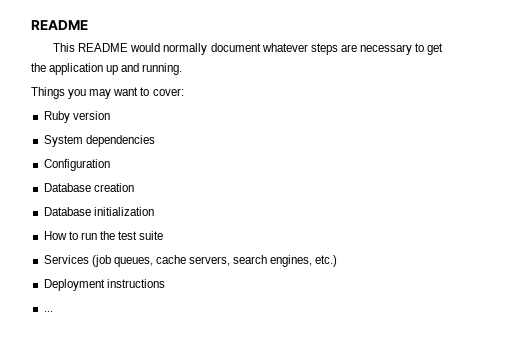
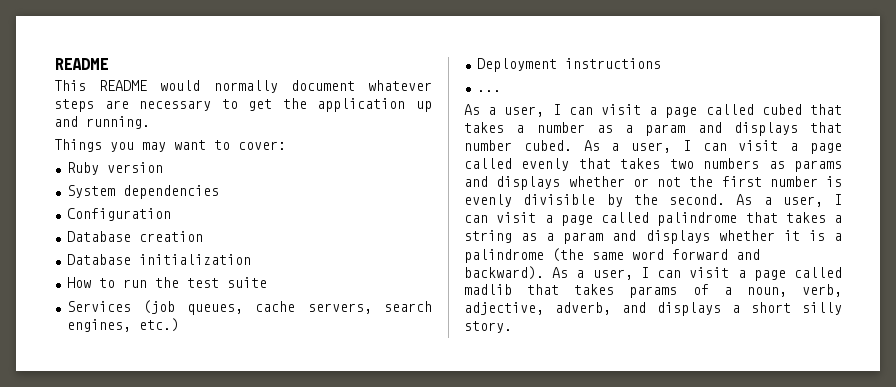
+ As a user, I can visit a page called cubed that takes a number as a param and displays that number cubed. As a user, I can visit a page called evenly that takes two numbers as params and displays whether or not the first number is evenly divisible by the second. As a user, I can visit a page called palindrome that takes a string as a param and displays whether it is a palindrome (the same word forward and backward). As a user, I can visit a page called madlib that takes params of a noun, verb, adjective, adverb, and displays a short silly story.

